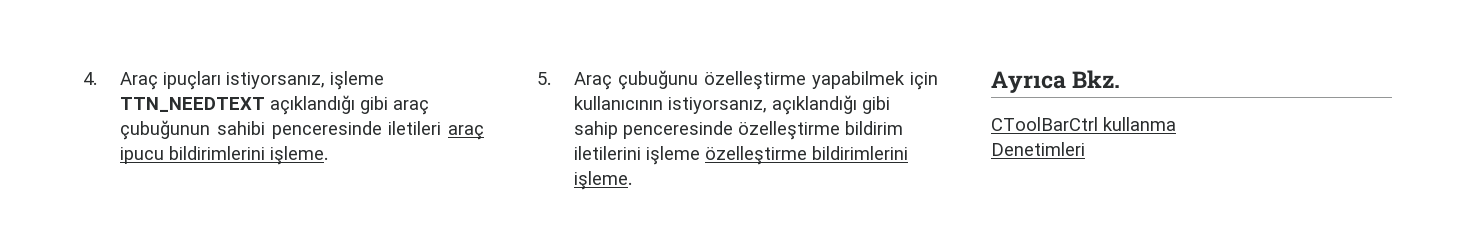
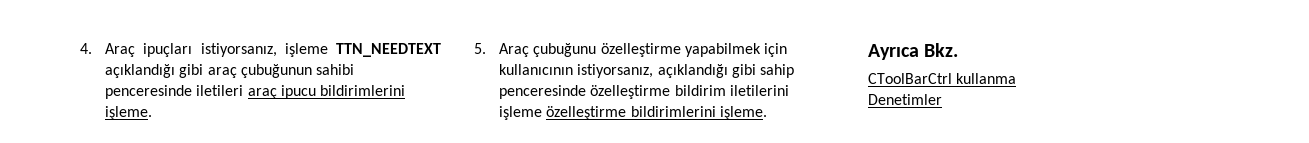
- Denetimleri
+ Denetimler

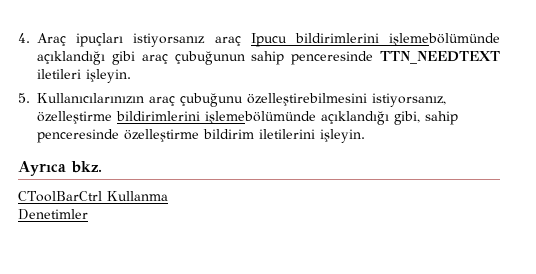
- 4. Araç ipuçları istiyorsanız, işleme TTN_NEEDTEXT açıklandığı gibi araç çubuğunun sahibi penceresinde iletileri araç ipucu bildirimlerini işleme.
- 5. Araç çubuğunu özelleştirme yapabilmek için kullanıcının istiyorsanız, açıklandığı gibi sahip penceresinde özelleştirme bildirim iletilerini işleme özelleştirme bildirimlerini işleme.
+ 4. Araç ipuçları istiyorsanız araç Ipucu bildirimlerini işlemebölümünde açıklandığı gibi araç çubuğunun sahip penceresinde TTN_NEEDTEXT iletileri işleyin.
+ 5. Kullanıcılarınızın araç çubuğunu özelleştirebilmesini istiyorsanız, özelleştirme bildirimlerini işlemebölümünde açıklandığı gibi, sahip penceresinde özelleştirme bildirim iletilerini işleyin.
- Ayrıca Bkz.
+ Ayrıca bkz.
- CToolBarCtrl kullanma
+ CToolBarCtrl Kullanma

